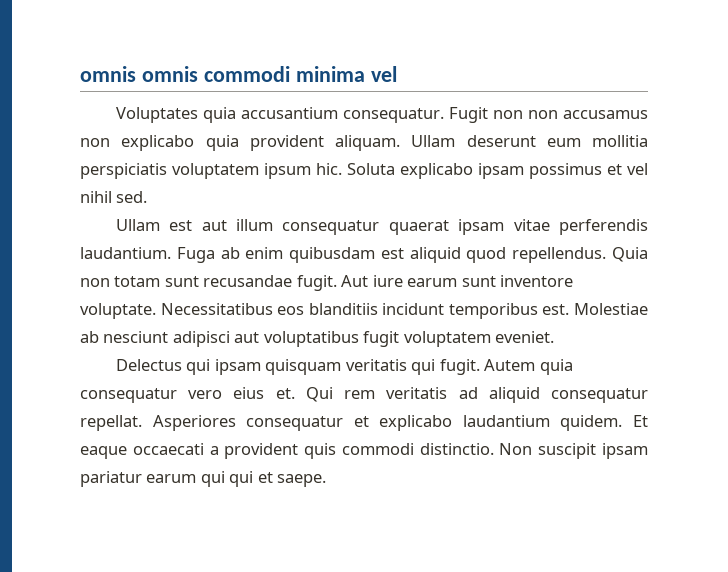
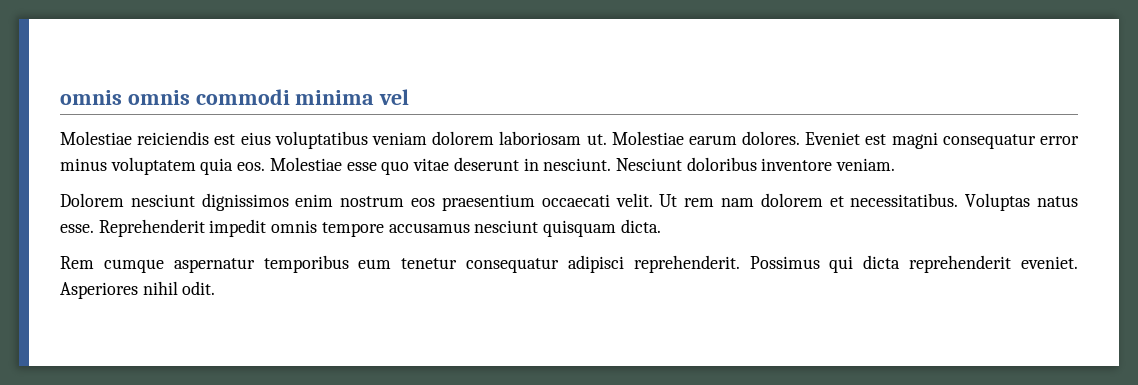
- Voluptates quia accusantium consequatur. Fugit non non accusamus non explicabo quia provident aliquam. Ullam deserunt eum mollitia perspiciatis voluptatem ipsum hic. Soluta explicabo ipsam possimus et vel nihil sed.
- Ullam est aut illum consequatur quaerat ipsam vitae perferendis laudantium. Fuga ab enim quibusdam est aliquid quod repellendus. Quia non totam sunt recusandae fugit. Aut iure earum sunt inventore voluptate. Necessitatibus eos blanditiis incidunt temporibus est. Molestiae ab nesciunt adipisci aut voluptatibus fugit voluptatem eveniet.
- Delectus qui ipsam quisquam veritatis qui fugit. Autem quia consequatur vero eius et. Qui rem veritatis ad aliquid consequatur repellat. Asperiores consequatur et explicabo laudantium quidem. Et eaque occaecati a provident quis commodi distinctio. Non suscipit ipsam pariatur earum qui qui et saepe.
+ Molestiae reiciendis est eius voluptatibus veniam dolorem laboriosam ut. Molestiae earum dolores. Eveniet est magni consequatur error minus voluptatem quia eos. Molestiae esse quo vitae deserunt in nesciunt. Nesciunt doloribus inventore veniam.
+ Dolorem nesciunt dignissimos enim nostrum eos praesentium occaecati velit. Ut rem nam dolorem et necessitatibus. Voluptas natus esse. Reprehenderit impedit omnis tempore accusamus nesciunt quisquam dicta.
+ Rem cumque aspernatur temporibus eum tenetur consequatur adipisci reprehenderit. Possimus qui dicta reprehenderit eveniet. Asperiores nihil odit.

